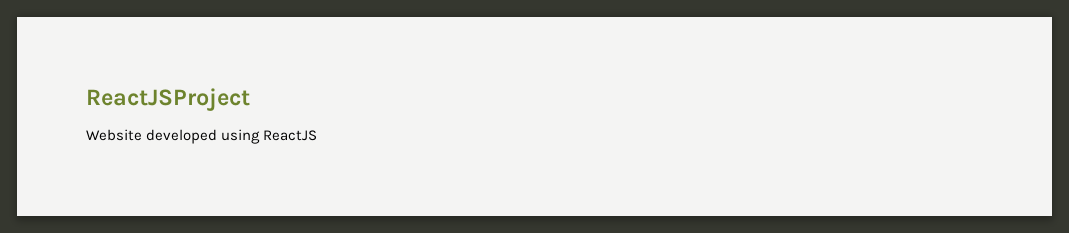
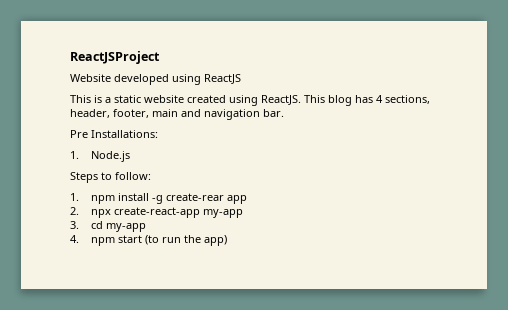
+ This is a static website created using ReactJS. This blog has 4 sections, header, footer, main and navigation bar.
+ Pre Installations:
+ 1. Node.js
+ Steps to follow:
+ 1. npm install -g create-rear app
+ 2. npx create-react-app my-app
+ 3. cd my-app
+ 4. npm start (to run the app)

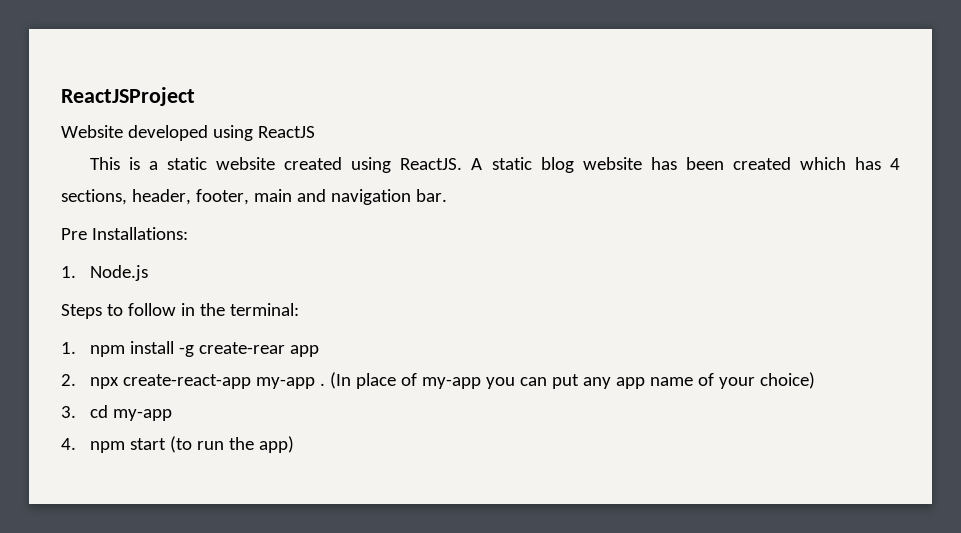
- This blog has 4 sections, header, footer, main and navigation bar.
+ A static blog website has been created which has 4 sections, header, footer, main and navigation bar.
- Steps to follow:
+ Steps to follow in the terminal:
- 2. npx create-react-app my-app
+ 2. npx create-react-app my-app . (In place of my-app you can put any app name of your choice)

